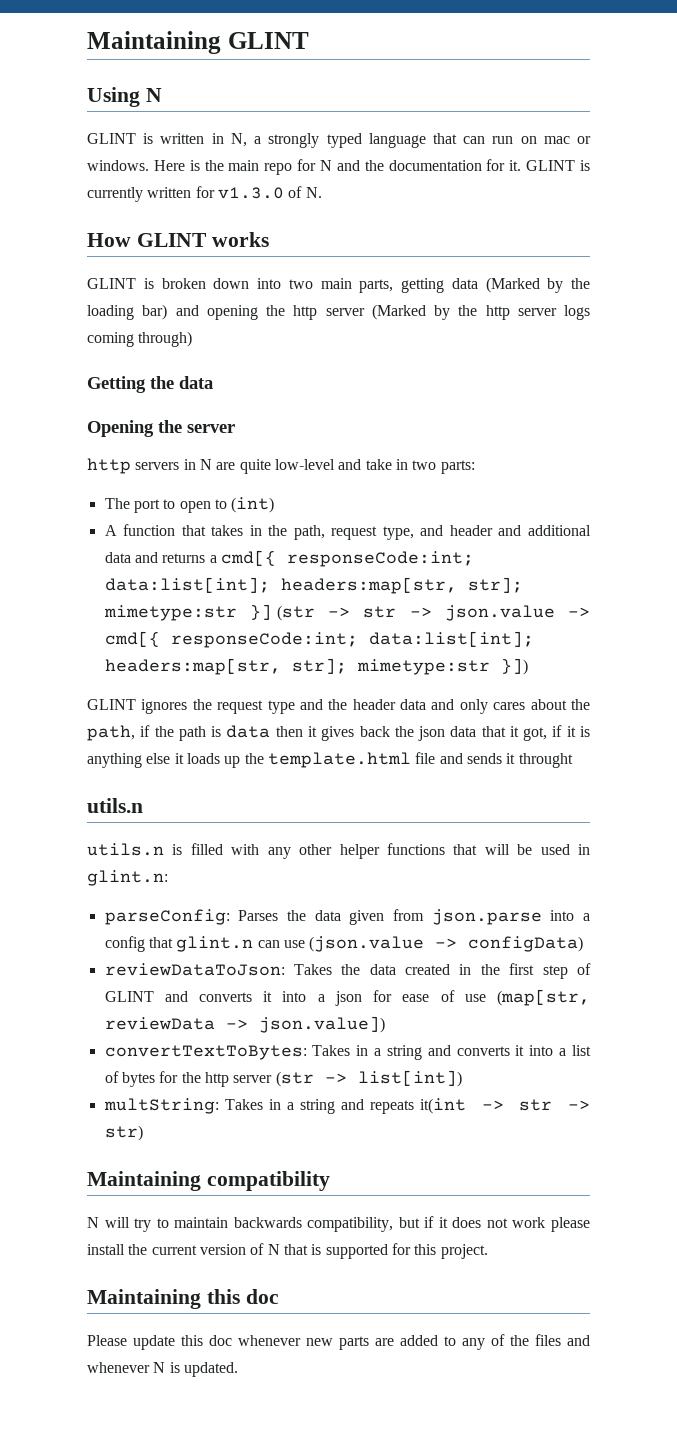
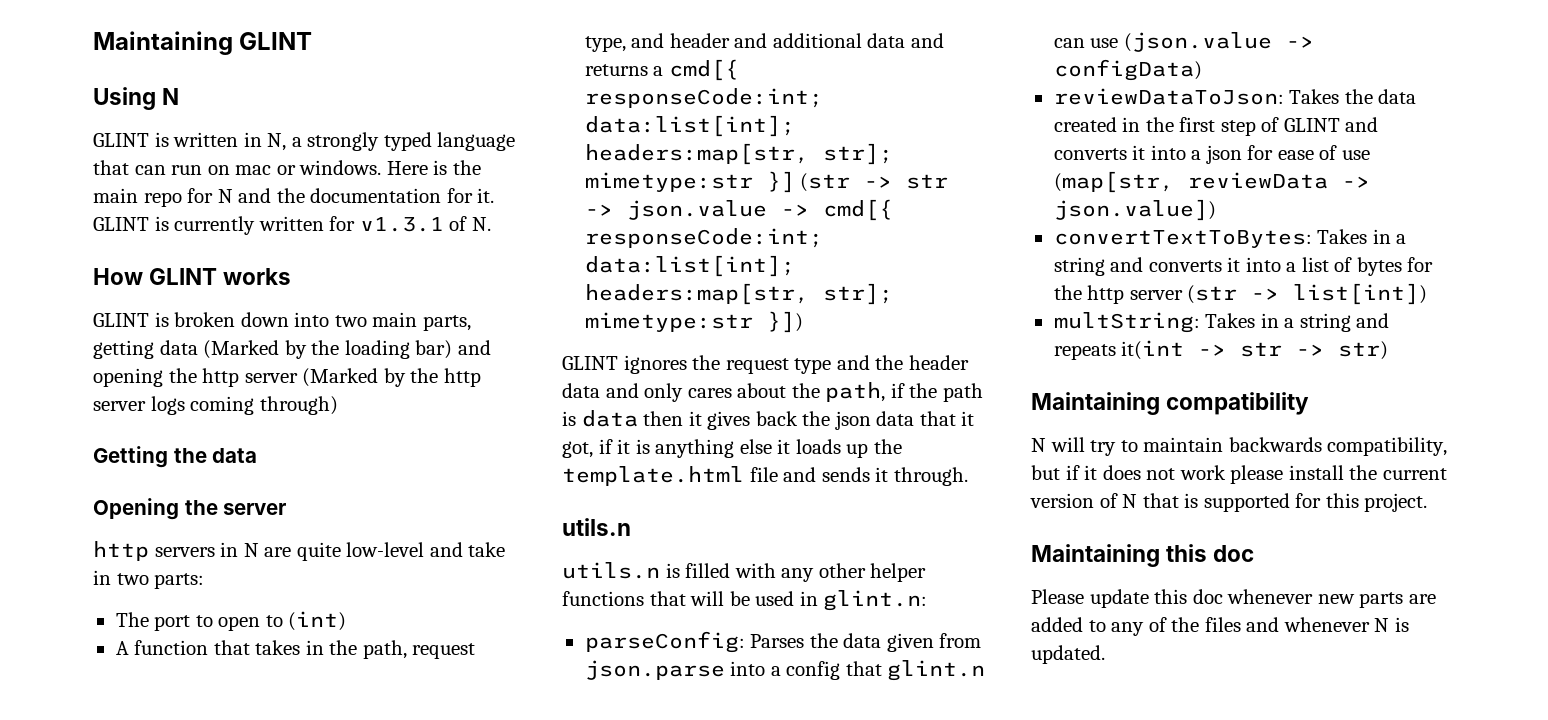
- GLINT is currently written for v1.3.0 of N.
+ GLINT is currently written for v1.3.1 of N.
- GLINT ignores the request type and the header data and only cares about the path, if the path is data then it gives back the json data that it got, if it is anything else it loads up the template.html file and sends it throught
+ GLINT ignores the request type and the header data and only cares about the path, if the path is data then it gives back the json data that it got, if it is anything else it loads up the template.html file and sends it through.

